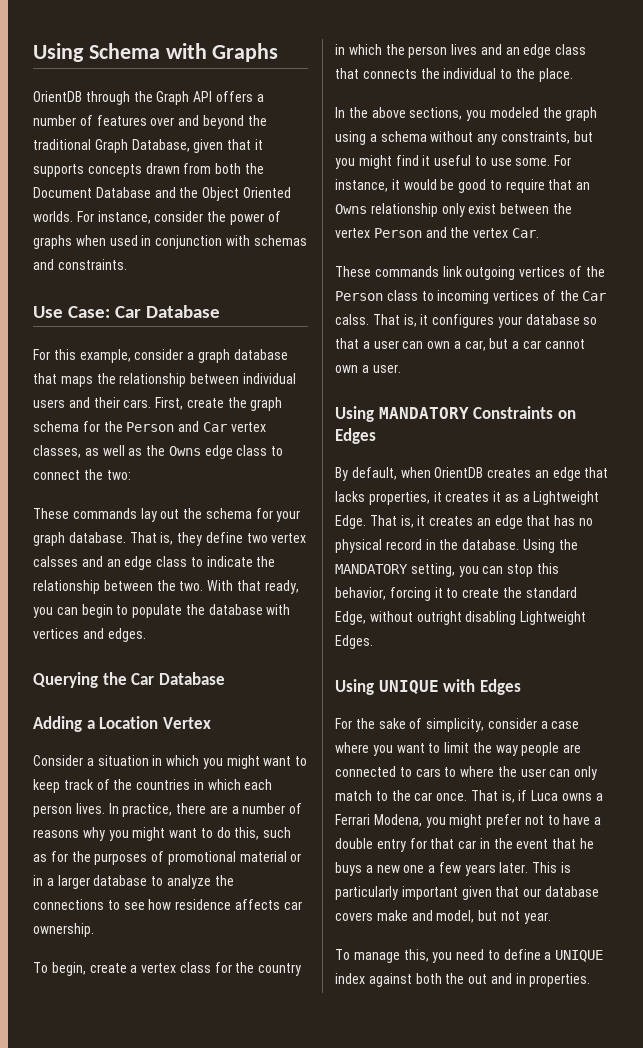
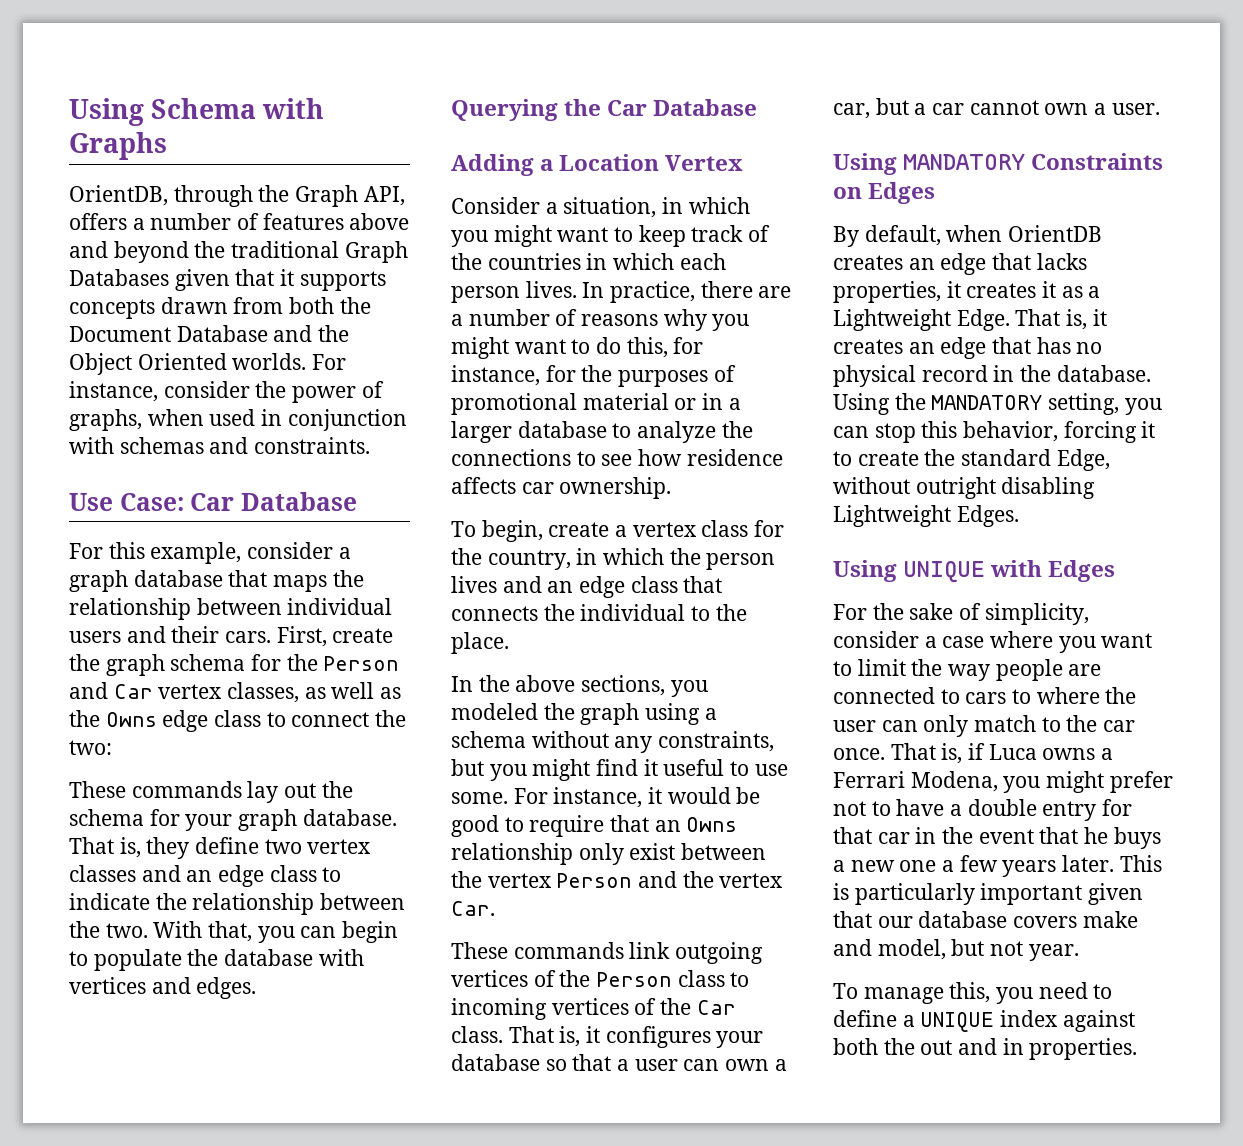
- OrientDB through the Graph API offers a number of features over and beyond the traditional Graph Database, given that it supports concepts drawn from both the Document Database and the Object Oriented worlds.
+ OrientDB, through the Graph API, offers a number of features above and beyond the traditional Graph Databases given that it supports concepts drawn from both the Document Database and the Object Oriented worlds.
- For instance, consider the power of graphs when used in conjunction with schemas and constraints.
+ For instance, consider the power of graphs, when used in conjunction with schemas and constraints.
- That is, they define two vertex calsses and an edge class to indicate the relationship between the two.
+ That is, they define two vertex classes and an edge class to indicate the relationship between the two.
- With that ready, you can begin to populate the database with vertices and edges.
+ With that, you can begin to populate the database with vertices and edges.
- Consider a situation in which you might want to keep track of the countries in which each person lives.
+ Consider a situation, in which you might want to keep track of the countries in which each person lives.
- In practice, there are a number of reasons why you might want to do this, such as for the purposes of promotional material or in a larger database to analyze the connections to see how residence affects car ownership.
+ In practice, there are a number of reasons why you might want to do this, for instance, for the purposes of promotional material or in a larger database to analyze the connections to see how residence affects car ownership.
- To begin, create a vertex class for the country in which the person lives and an edge class that connects the individual to the place.
+ To begin, create a vertex class for the country, in which the person lives and an edge class that connects the individual to the place.
- These commands link outgoing vertices of the Person class to incoming vertices of the Car calss.
+ These commands link outgoing vertices of the Person class to incoming vertices of the Car class.

